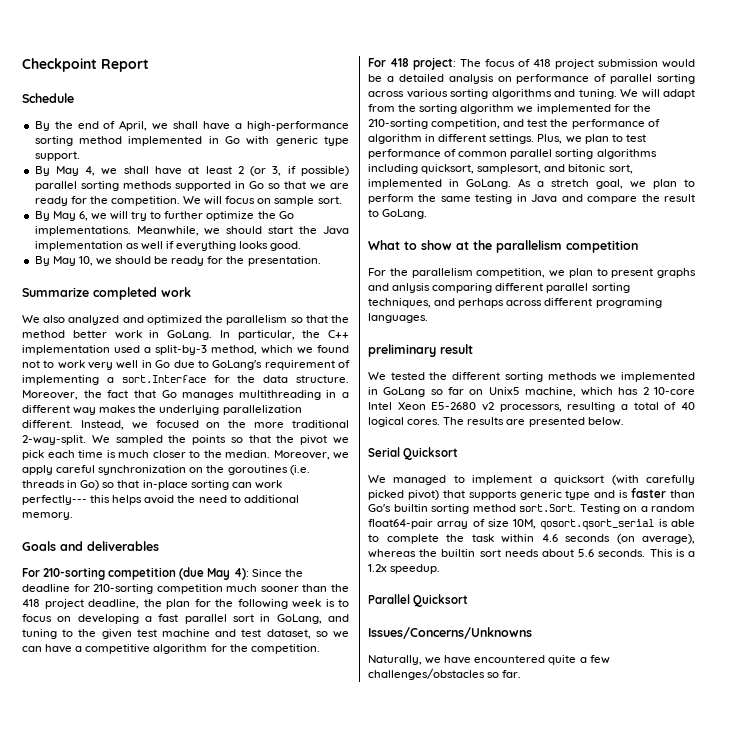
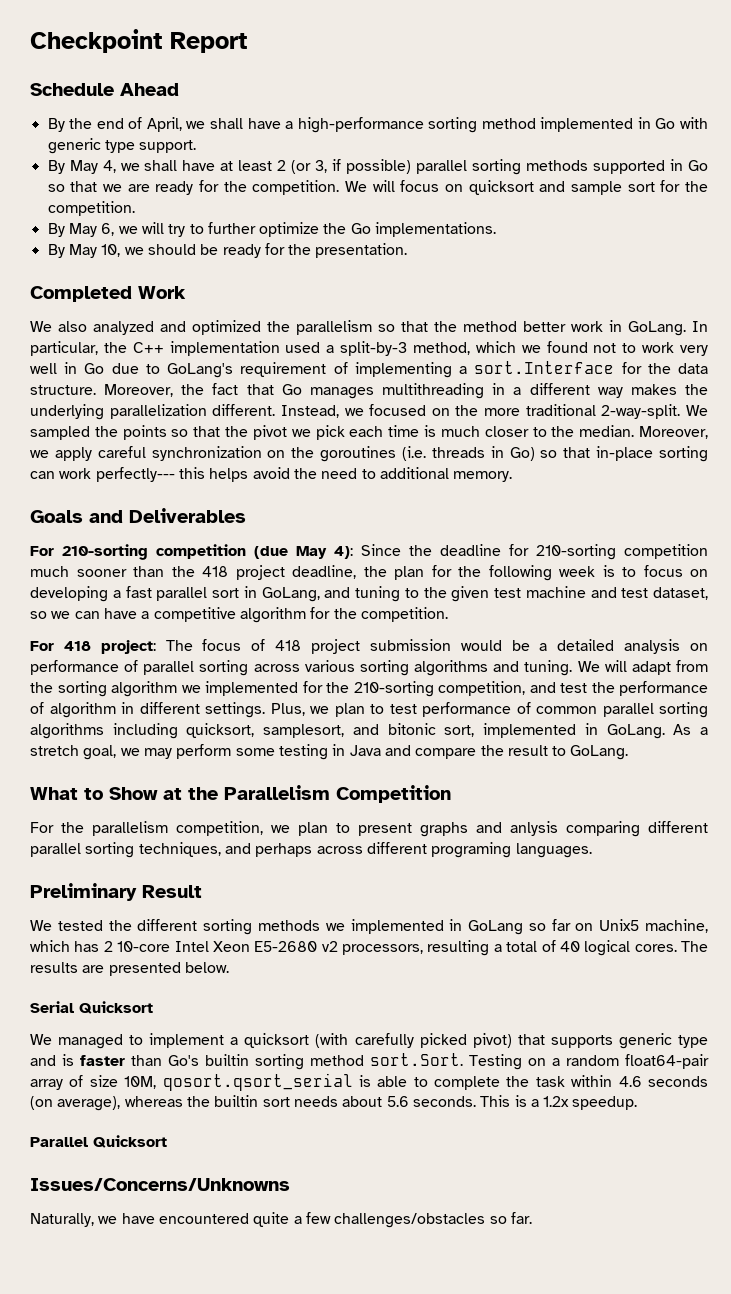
- Schedule
+ Schedule Ahead
- We will focus on sample sort.
+ We will focus on quicksort and sample sort for the competition.
- Meanwhile, we should start the Java implementation as well if everything looks good.
- Summarize completed work
+ Completed Work
- Goals and deliverables
+ Goals and Deliverables
- As a stretch goal, we plan to perform the same testing in Java and compare the result to GoLang.
+ As a stretch goal, we may perform some testing in Java and compare the result to GoLang.
- What to show at the parallelism competition
+ What to Show at the Parallelism Competition
- preliminary result
+ Preliminary Result

